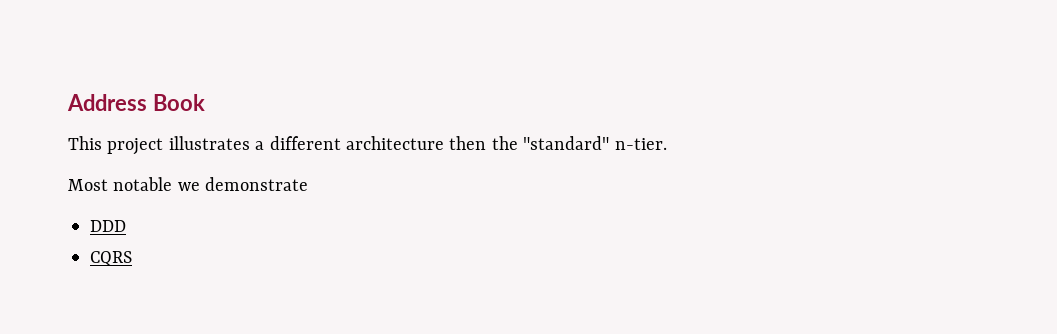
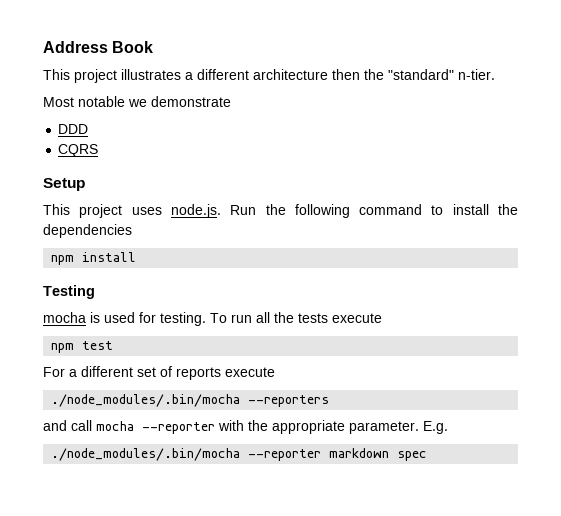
+ Setup
+ This project uses node.js. Run the following command to install the dependencies
+ npm install
+ Testing
+ mocha is used for testing. To run all the tests execute
+ npm test
+ For a different set of reports execute
+ ./node_modules/.bin/mocha --reporters
+ and call mocha --reporter with the appropriate parameter. E.g.
+ ./node_modules/.bin/mocha --reporter markdown spec

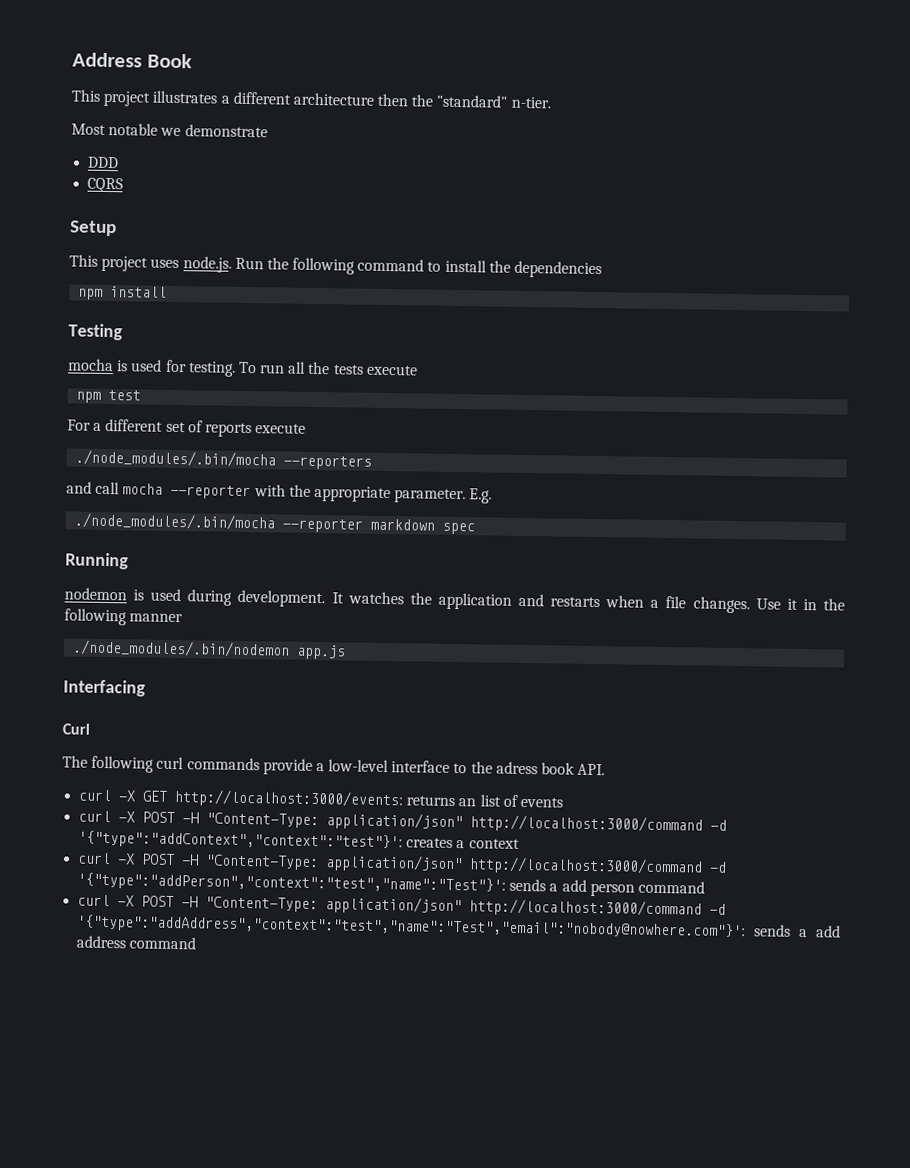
+ Running
+ nodemon is used during development. It watches the application and restarts when a file changes. Use it in the following manner
+ ./node_modules/.bin/nodemon app.js
+ Interfacing
+ Curl
+ The following curl commands provide a low-level interface to the adress book API.
+ curl -X GET http://localhost:3000/events: returns an list of events
+ curl -X POST -H "Content-Type: application/json" http://localhost:3000/command -d '{"type":"addContext","context":"test"}': creates a context
+ curl -X POST -H "Content-Type: application/json" http://localhost:3000/command -d '{"type":"addPerson","context":"test","name":"Test"}': sends a add person command
+ curl -X POST -H "Content-Type: application/json" http://localhost:3000/command -d '{"type":"addAddress","context":"test","name":"Test","email":"nobody@nowhere.com"}': sends a add address command

